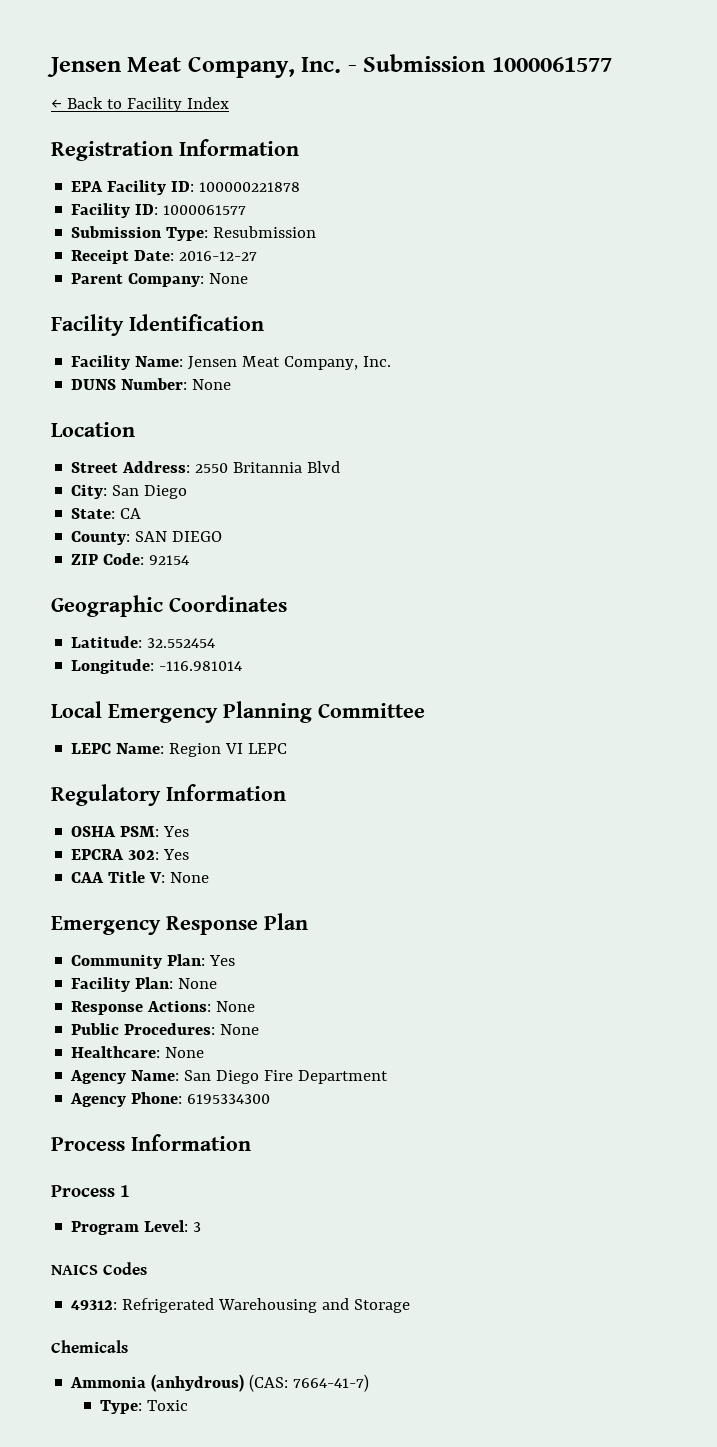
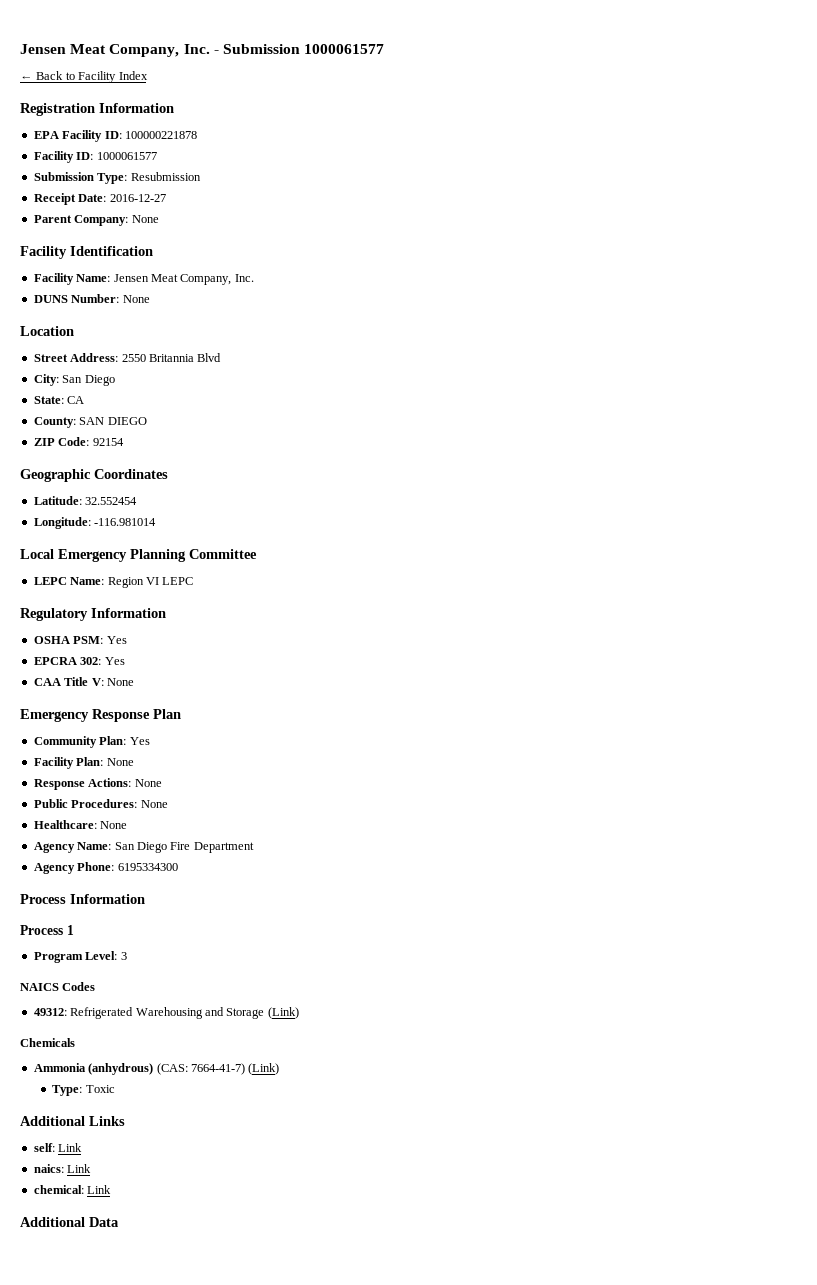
- 49312: Refrigerated Warehousing and Storage
+ 49312: Refrigerated Warehousing and Storage (Link)
- Ammonia (anhydrous) (CAS: 7664-41-7)
+ Ammonia (anhydrous) (CAS: 7664-41-7) (Link)
+ Additional Links
+ self: Link
+ naics: Link
+ chemical: Link
+ Additional Data

